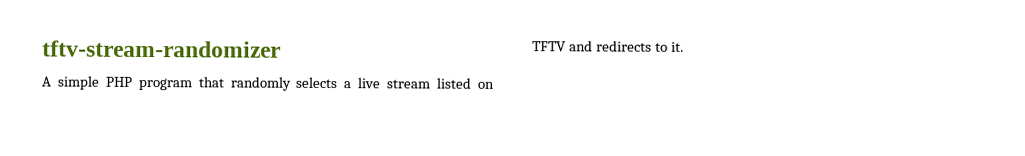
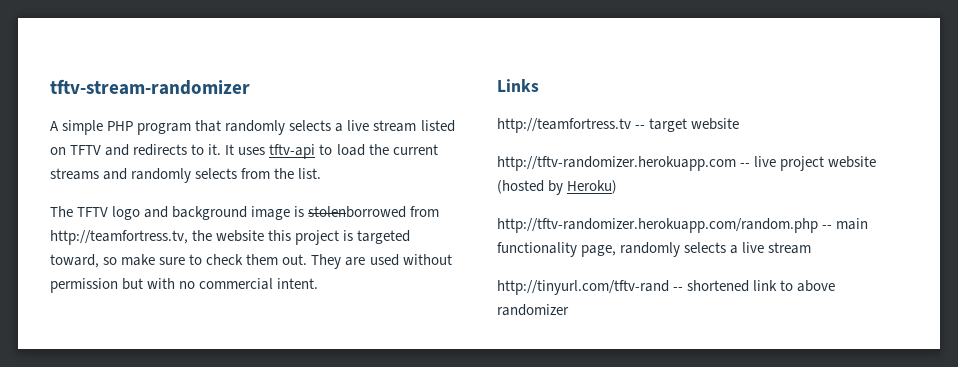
+ It uses tftv-api to load the current streams and randomly selects from the list.
+ The TFTV logo and background image is stolenborrowed from http://teamfortress.tv, the website this project is targeted toward, so make sure to check them out. They are used without permission but with no commercial intent.
+ Links
+ http://teamfortress.tv -- target website
+ http://tftv-randomizer.herokuapp.com -- live project website (hosted by Heroku)
+ http://tftv-randomizer.herokuapp.com/random.php -- main functionality page, randomly selects a live stream
+ http://tinyurl.com/tftv-rand -- shortened link to above randomizer

